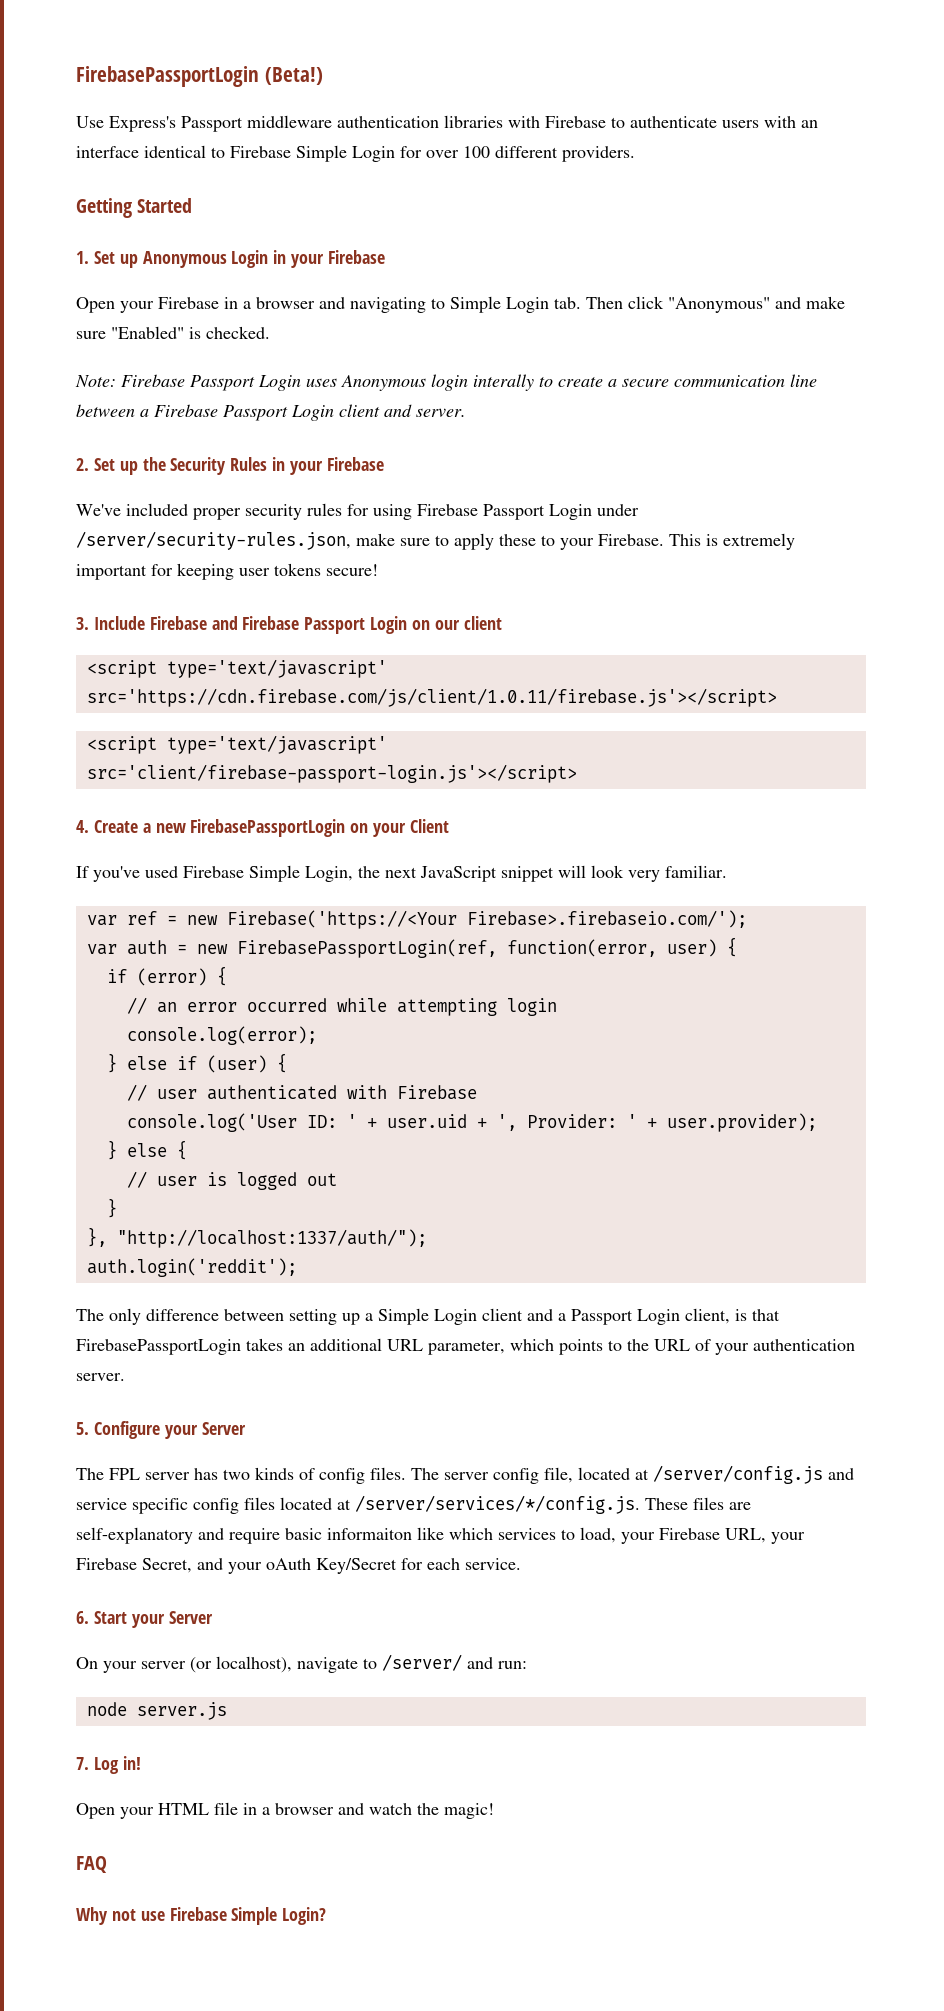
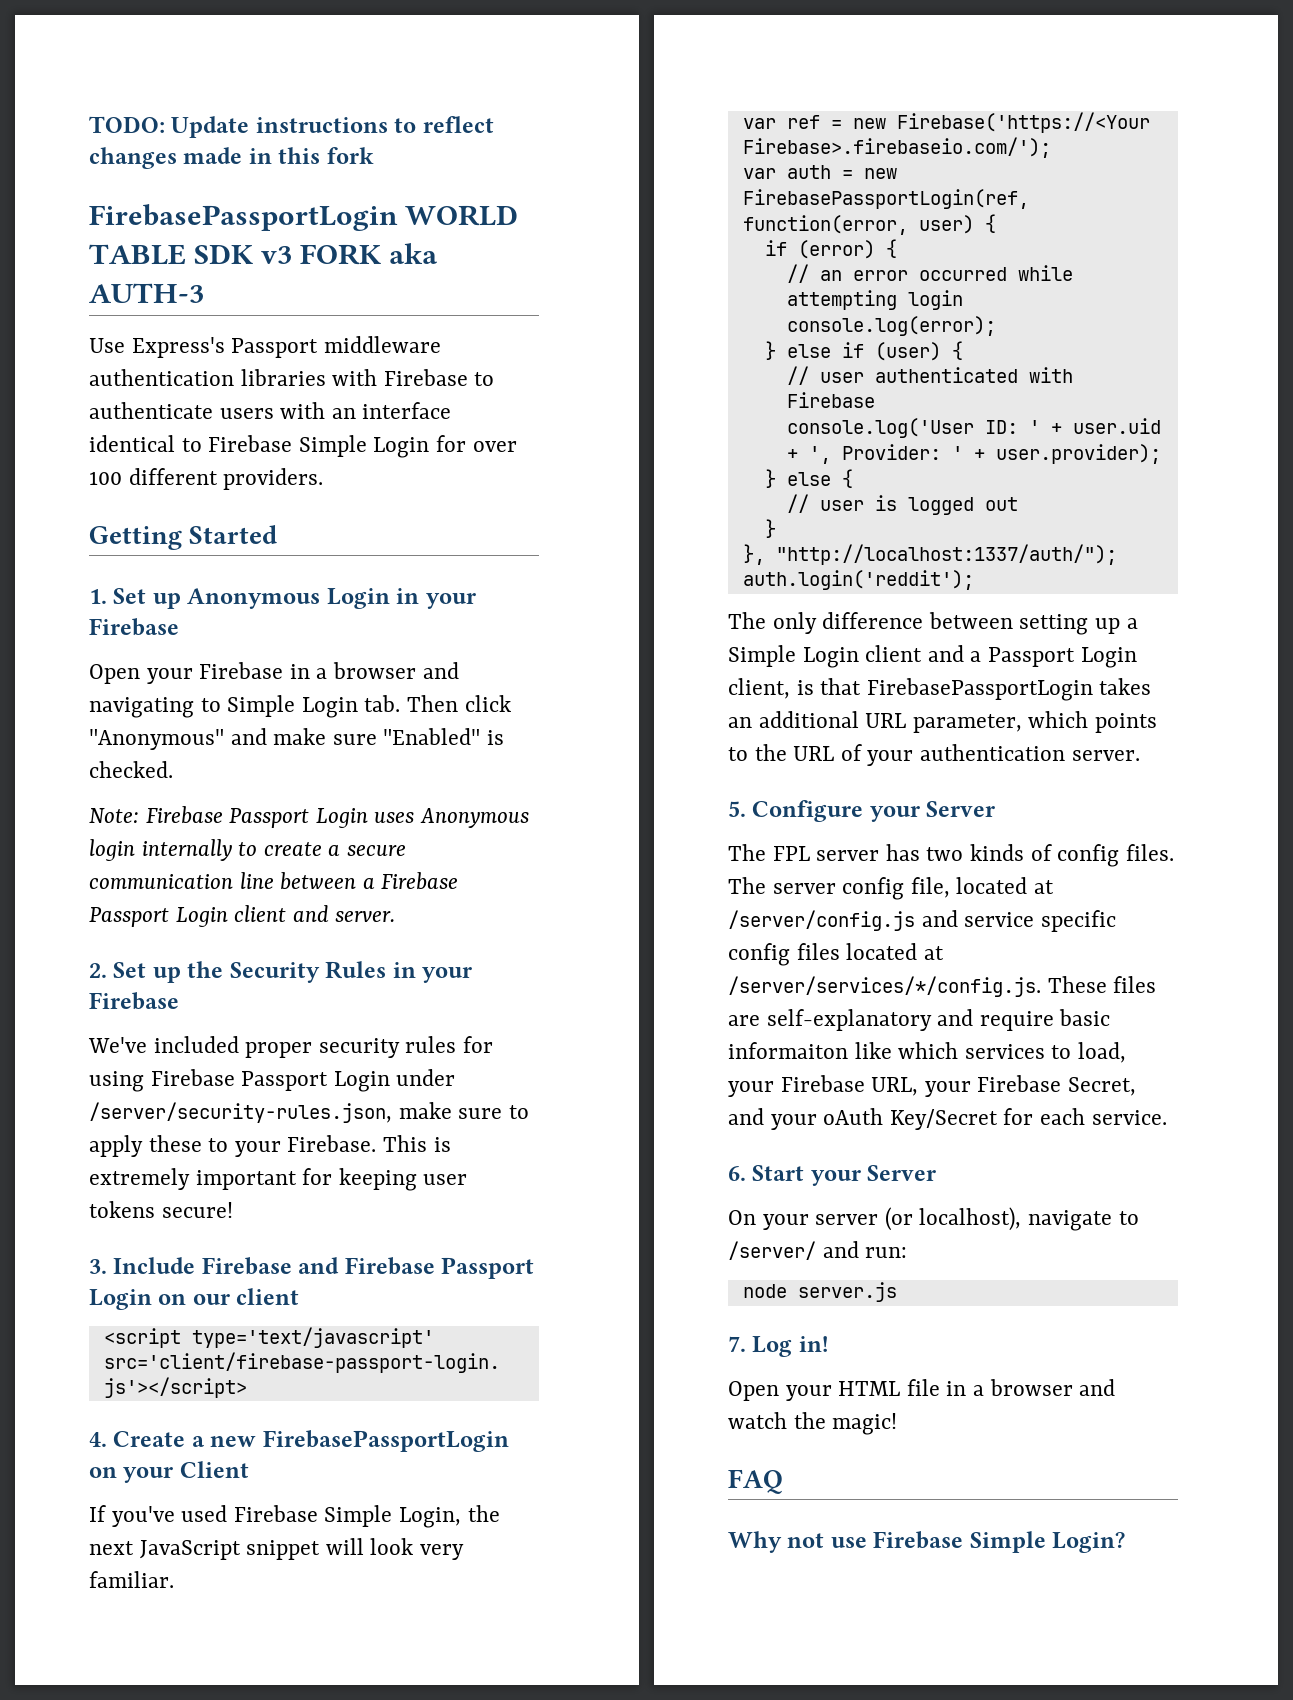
- FirebasePassportLogin (Beta!)
+ TODO: Update instructions to reflect changes made in this fork
+ FirebasePassportLogin WORLD TABLE SDK v3 FORK aka AUTH-3
- Note: Firebase Passport Login uses Anonymous login interally to create a secure communication line between a Firebase Passport Login client and server.
+ Note: Firebase Passport Login uses Anonymous login internally to create a secure communication line between a Firebase Passport Login client and server.
- <script type='text/javascript' src='https://cdn.firebase.com/js/client/1.0.11/firebase.js'></script>

